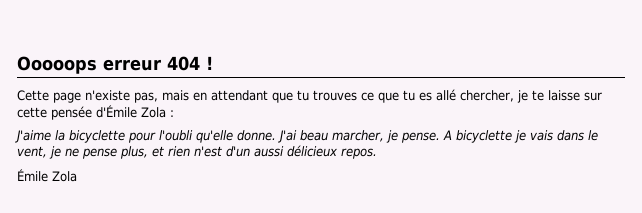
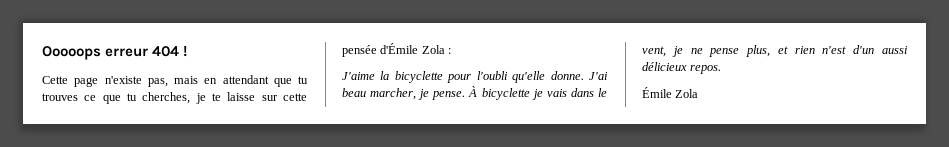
- Cette page n'existe pas, mais en attendant que tu trouves ce que tu es allé chercher, je te laisse sur cette pensée d'Émile Zola :
+ Cette page n'existe pas, mais en attendant que tu trouves ce que tu cherches, je te laisse sur cette pensée d'Émile Zola :
- A bicyclette je vais dans le vent, je ne pense plus, et rien n'est d'un aussi délicieux repos.
+ À bicyclette je vais dans le vent, je ne pense plus, et rien n'est d'un aussi délicieux repos.

